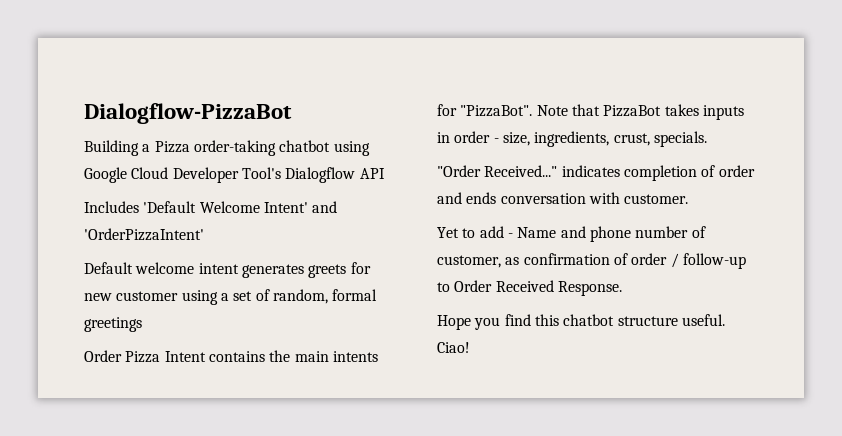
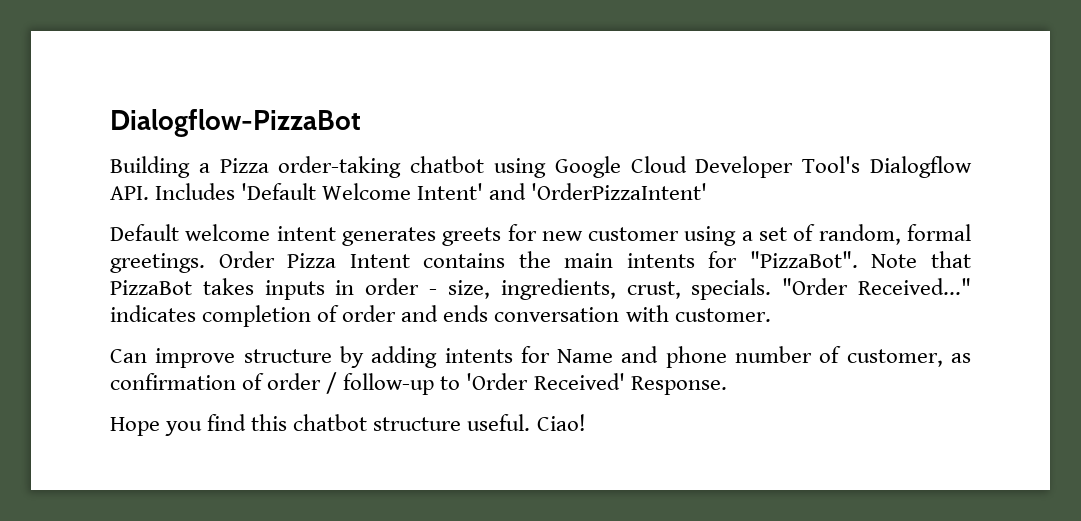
- Building a Pizza order-taking chatbot using Google Cloud Developer Tool's Dialogflow API
- Includes 'Default Welcome Intent' and 'OrderPizzaIntent'
+ Building a Pizza order-taking chatbot using Google Cloud Developer Tool's Dialogflow API. Includes 'Default Welcome Intent' and 'OrderPizzaIntent'
- Default welcome intent generates greets for new customer using a set of random, formal greetings
- Order Pizza Intent contains the main intents for "PizzaBot".
+ Default welcome intent generates greets for new customer using a set of random, formal greetings. Order Pizza Intent contains the main intents for "PizzaBot".
- Note that PizzaBot takes inputs in order - size, ingredients, crust, specials.
- "Order Received..." indicates completion of order and ends conversation with customer.
+ Note that PizzaBot takes inputs in order - size, ingredients, crust, specials. "Order Received..." indicates completion of order and ends conversation with customer.
- Yet to add - Name and phone number of customer, as confirmation of order / follow-up to Order Received Response.
+ Can improve structure by adding intents for Name and phone number of customer, as confirmation of order / follow-up to 'Order Received' Response.

